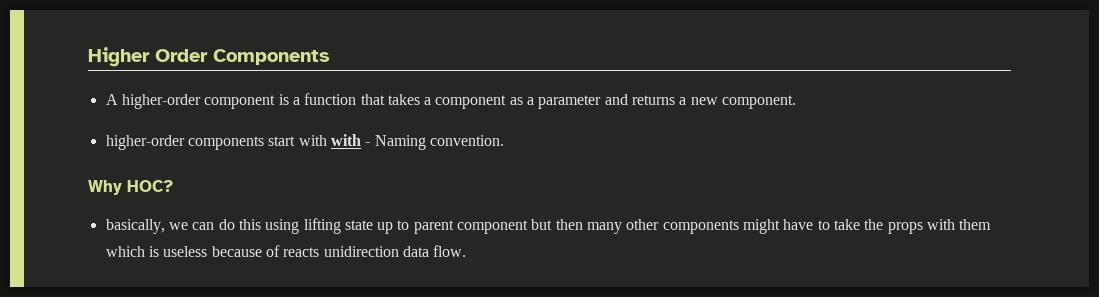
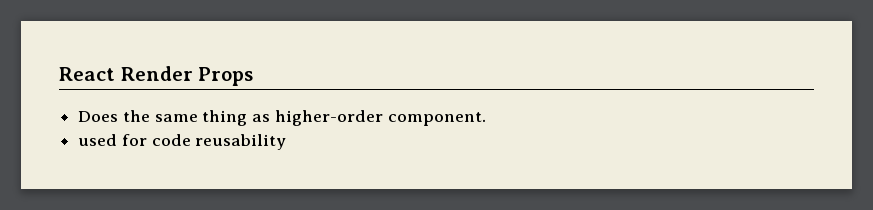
- Higher Order Components
- A higher-order component is a function that takes a component as a parameter and returns a new component.
- higher-order components start with with - Naming convention.
- Why HOC?
- basically, we can do this using lifting state up to parent component but then many other components might have to take the props with them which is useless because of reacts unidirection data flow.
+ React Render Props
+ Does the same thing as higher-order component.
+ used for code reusability

